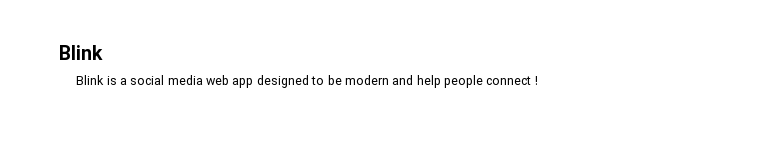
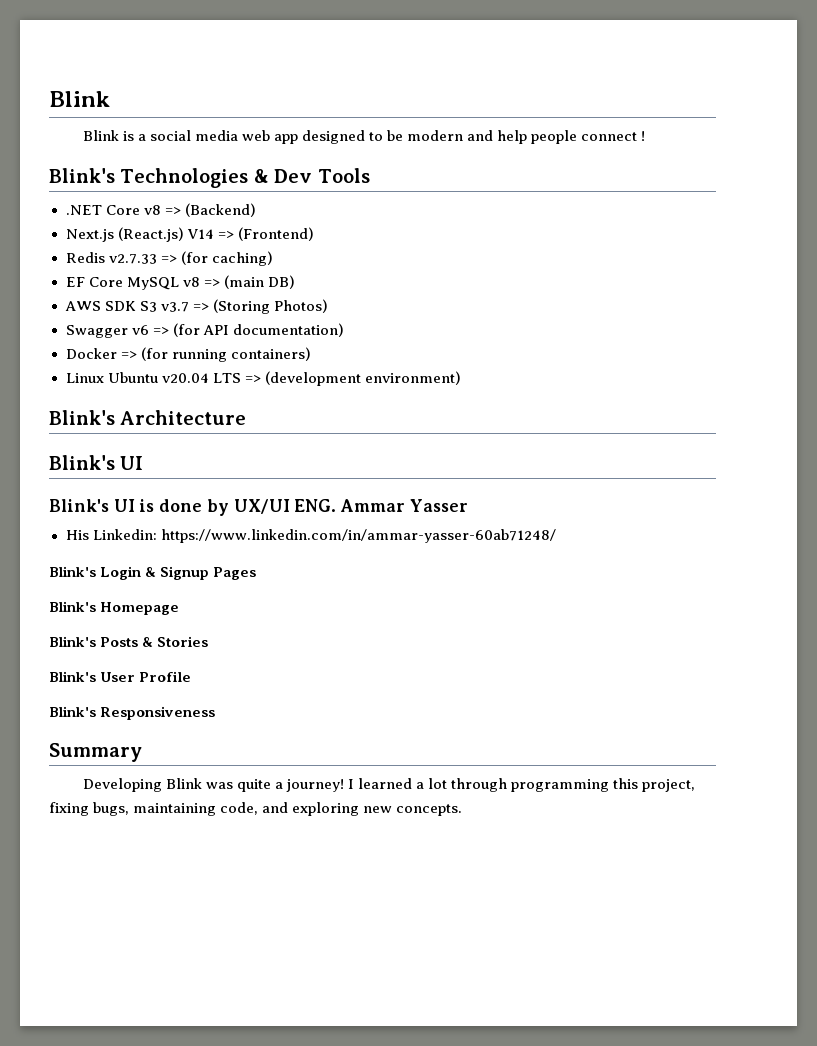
+ Blink's Technologies & Dev Tools
+ .NET Core v8 => (Backend)
+ Next.js (React.js) V14 => (Frontend)
+ Redis v2.7.33 => (for caching)
+ EF Core MySQL v8 => (main DB)
+ AWS SDK S3 v3.7 => (Storing Photos)
+ Swagger v6 => (for API documentation)
+ Docker => (for running containers)
+ Linux Ubuntu v20.04 LTS => (development environment)
+ Blink's Architecture
+ Blink's UI
+ Blink's UI is done by UX/UI ENG. Ammar Yasser
+ His Linkedin: https://www.linkedin.com/in/ammar-yasser-60ab71248/
+ Blink's Login & Signup Pages
+ Blink's Homepage
+ Blink's Posts & Stories
+ Blink's User Profile
+ Blink's Responsiveness
+ Summary
+ Developing Blink was quite a journey! I learned a lot through programming this project, fixing bugs, maintaining code, and exploring new concepts.

